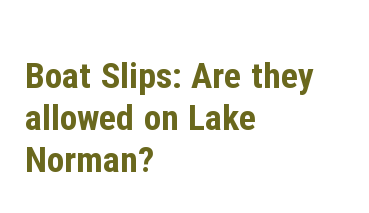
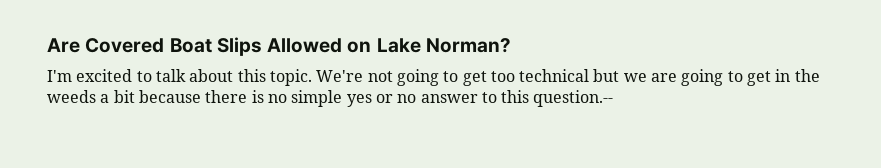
- Boat Slips: Are they allowed on Lake Norman?
+ Are Covered Boat Slips Allowed on Lake Norman?
+ I'm excited to talk about this topic. We're not going to get too technical but we are going to get in the weeds a bit because there is no simple yes or no answer to this question.--

